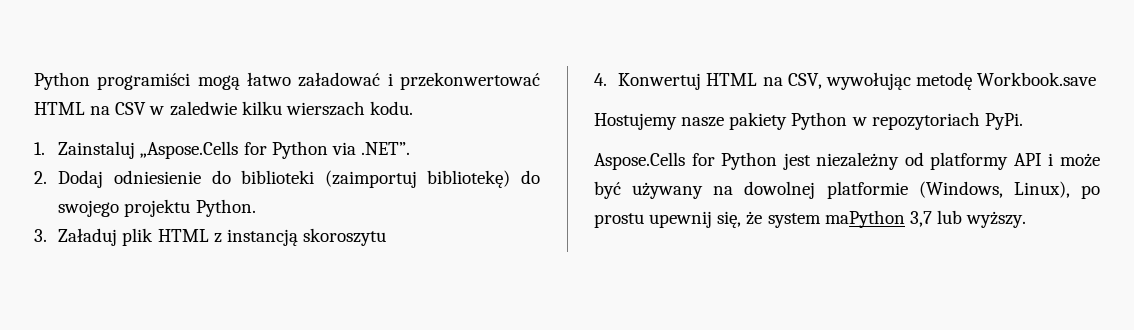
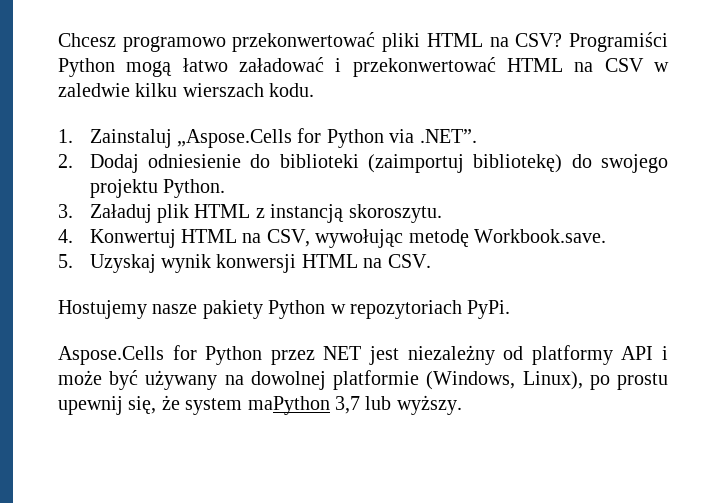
- Python programiści mogą łatwo załadować i przekonwertować HTML na CSV w zaledwie kilku wierszach kodu.
+ Chcesz programowo przekonwertować pliki HTML na CSV? Programiści Python mogą łatwo załadować i przekonwertować HTML na CSV w zaledwie kilku wierszach kodu.
- 3. Załaduj plik HTML z instancją skoroszytu
+ 3. Załaduj plik HTML z instancją skoroszytu.
- 4. Konwertuj HTML na CSV, wywołując metodę Workbook.save
+ 4. Konwertuj HTML na CSV, wywołując metodę Workbook.save.
+ 5. Uzyskaj wynik konwersji HTML na CSV.
- Aspose.Cells for Python jest niezależny od platformy API i może być używany na dowolnej platformie (Windows, Linux), po prostu upewnij się, że system maPython 3,7 lub wyższy.
+ Aspose.Cells for Python przez NET jest niezależny od platformy API i może być używany na dowolnej platformie (Windows, Linux), po prostu upewnij się, że system maPython 3,7 lub wyższy.

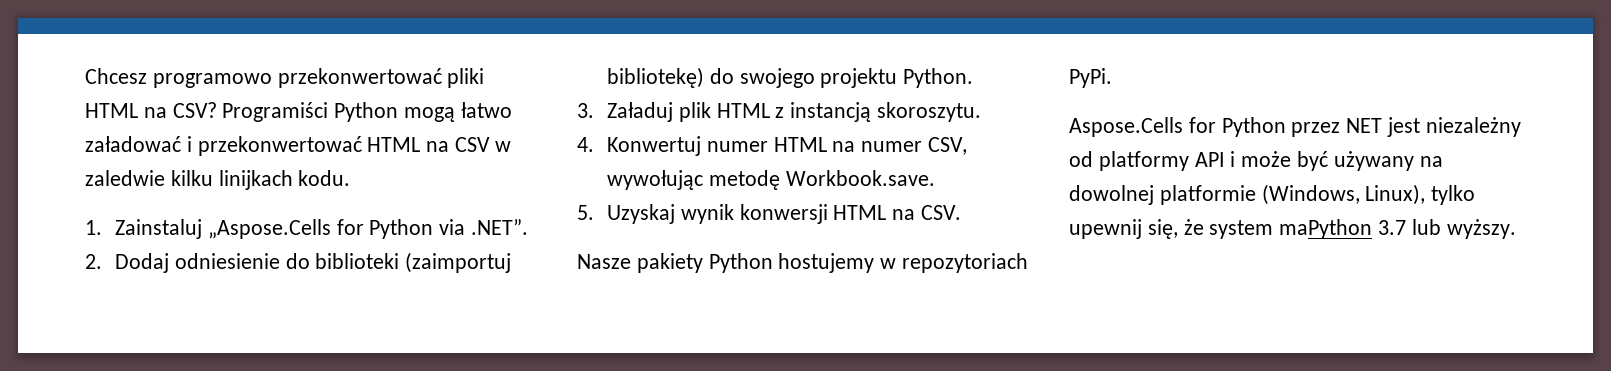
- Programiści Python mogą łatwo załadować i przekonwertować HTML na CSV w zaledwie kilku wierszach kodu.
+ Programiści Python mogą łatwo załadować i przekonwertować HTML na CSV w zaledwie kilku linijkach kodu.
- 4. Konwertuj HTML na CSV, wywołując metodę Workbook.save.
+ 4. Konwertuj numer HTML na numer CSV, wywołując metodę Workbook.save.
- Hostujemy nasze pakiety Python w repozytoriach PyPi.
+ Nasze pakiety Python hostujemy w repozytoriach PyPi.
- Aspose.Cells for Python przez NET jest niezależny od platformy API i może być używany na dowolnej platformie (Windows, Linux), po prostu upewnij się, że system maPython 3,7 lub wyższy.
+ Aspose.Cells for Python przez NET jest niezależny od platformy API i może być używany na dowolnej platformie (Windows, Linux), tylko upewnij się, że system maPython 3.7 lub wyższy.

